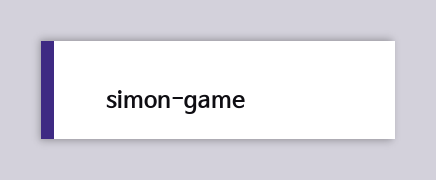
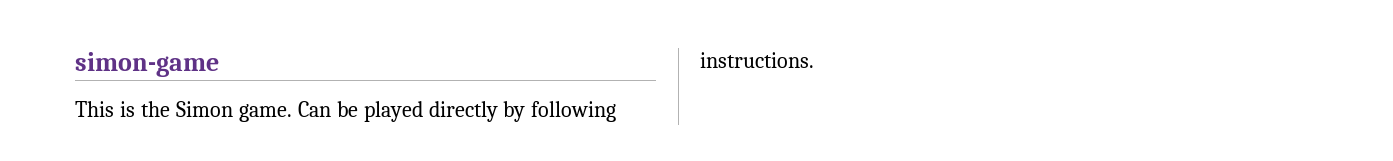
+ This is the Simon game. Can be played directly by following instructions.

